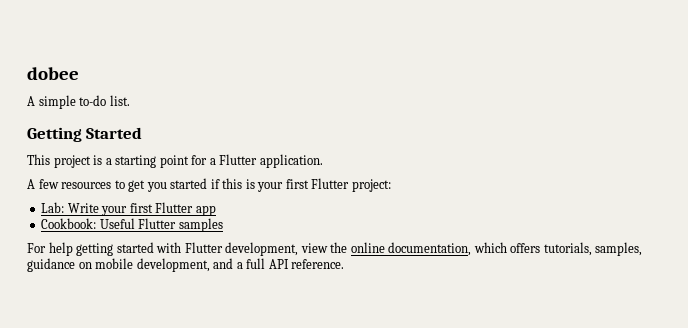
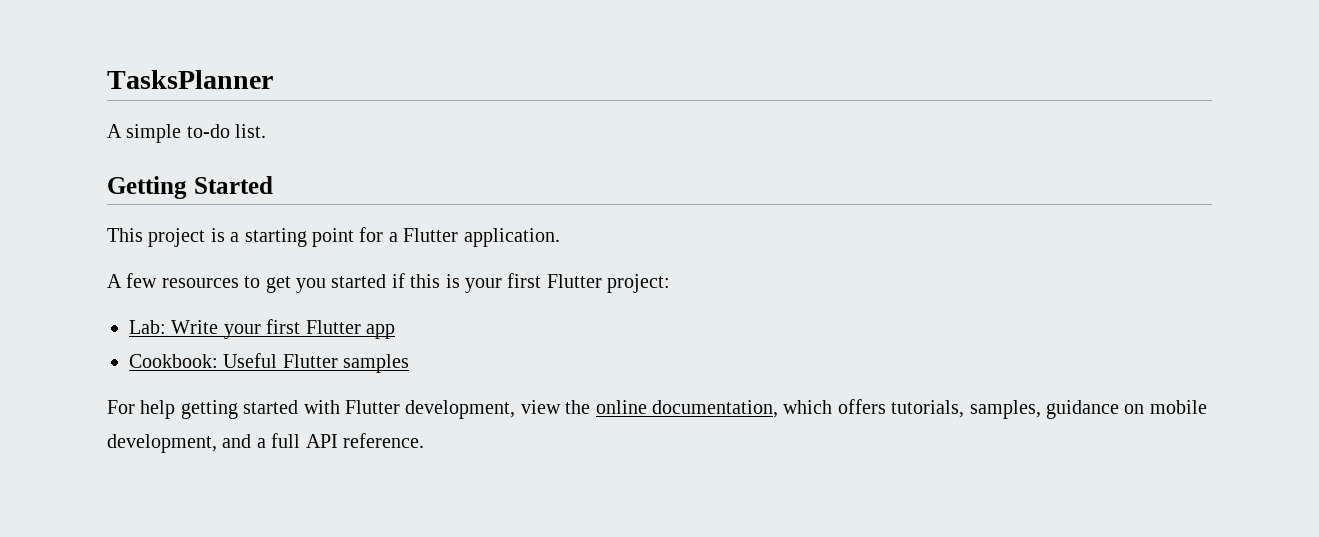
- dobee
+ TasksPlanner

